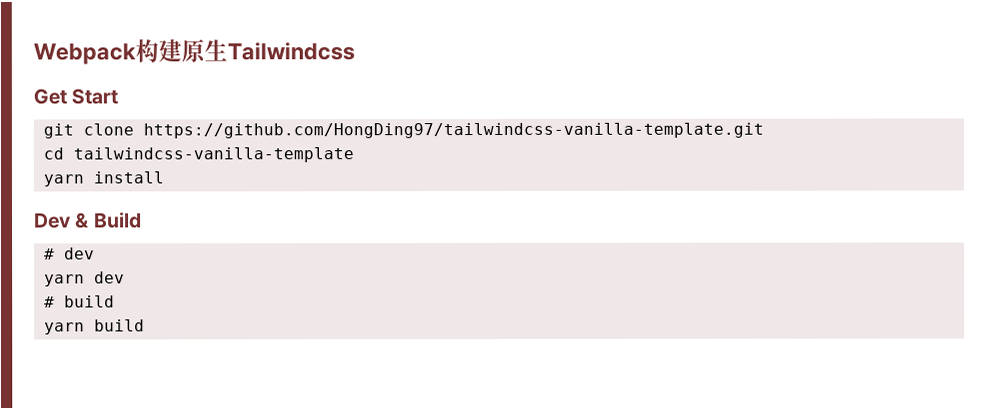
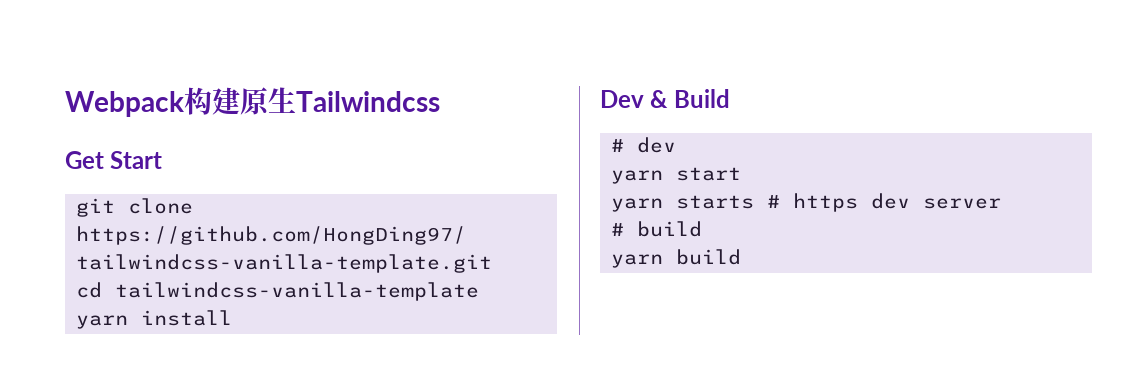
- yarn dev
+ yarn start
+ yarn starts # https dev server

